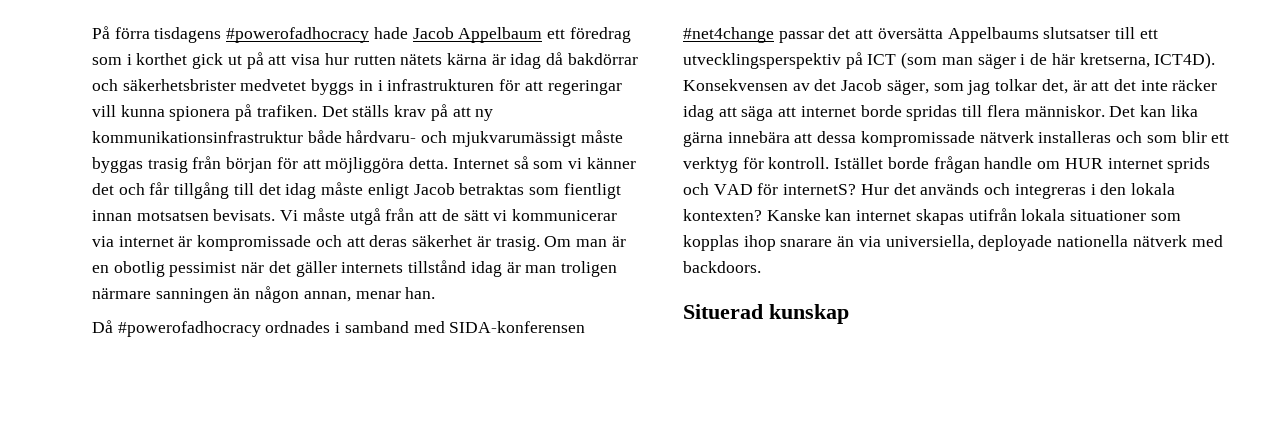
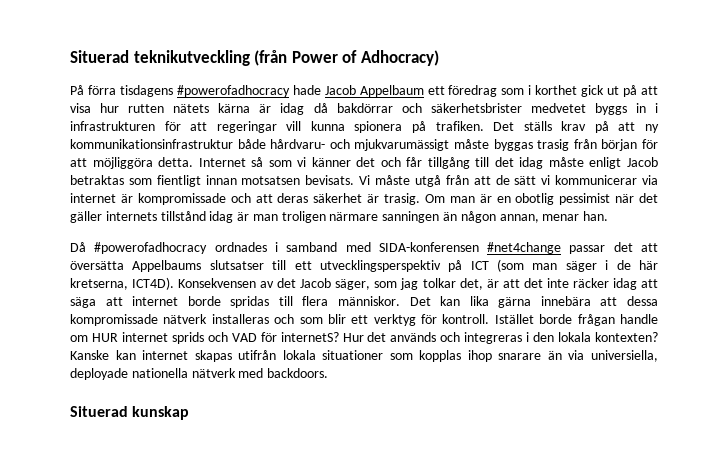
+ Situerad teknikutveckling (från Power of Adhocracy)

